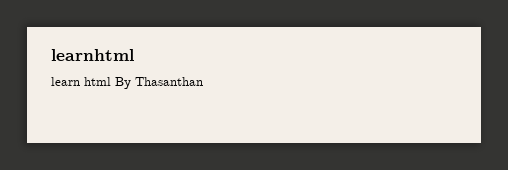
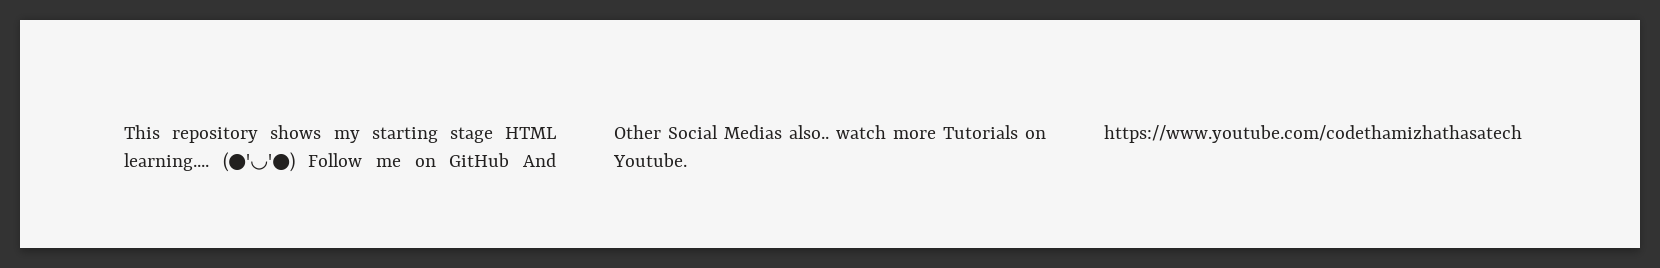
- learnhtml
- learn html By Thasanthan
+ This repository shows my starting stage HTML learning.... (●'◡'●) Follow me on GitHub And Other Social Medias also.. watch more Tutorials on Youtube. https://www.youtube.com/codethamizhathasatech

